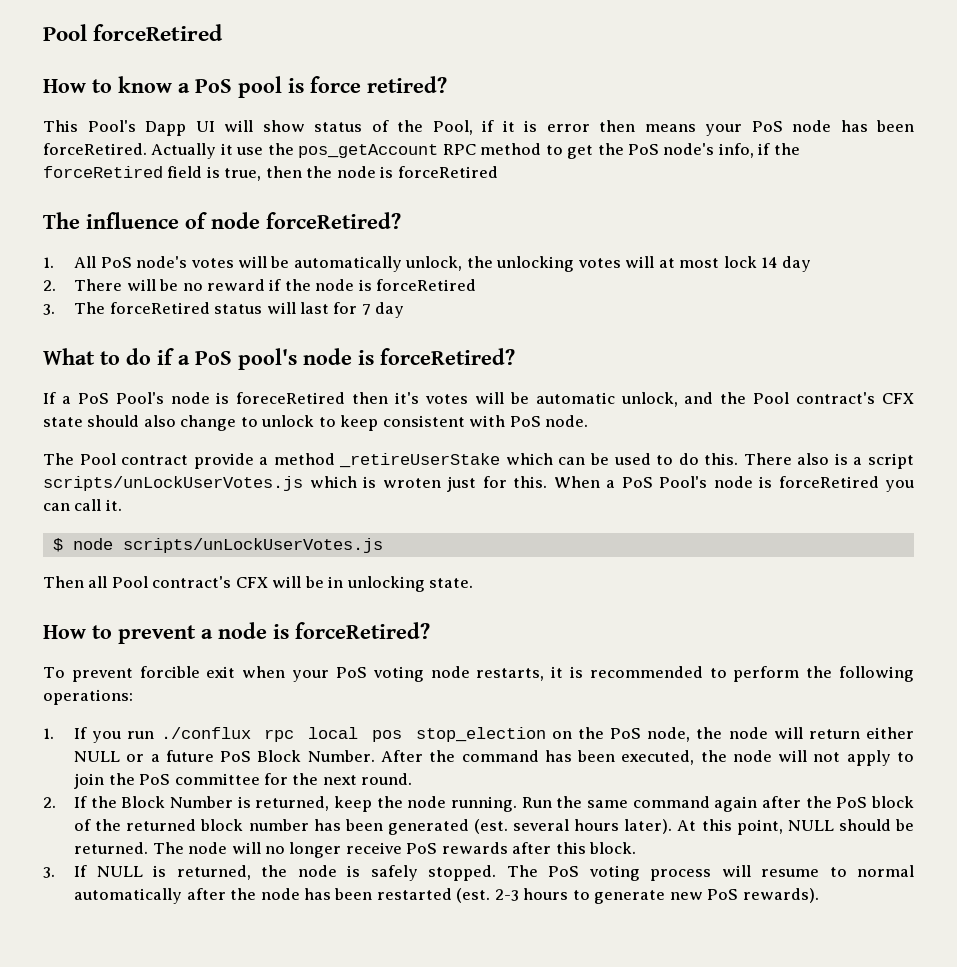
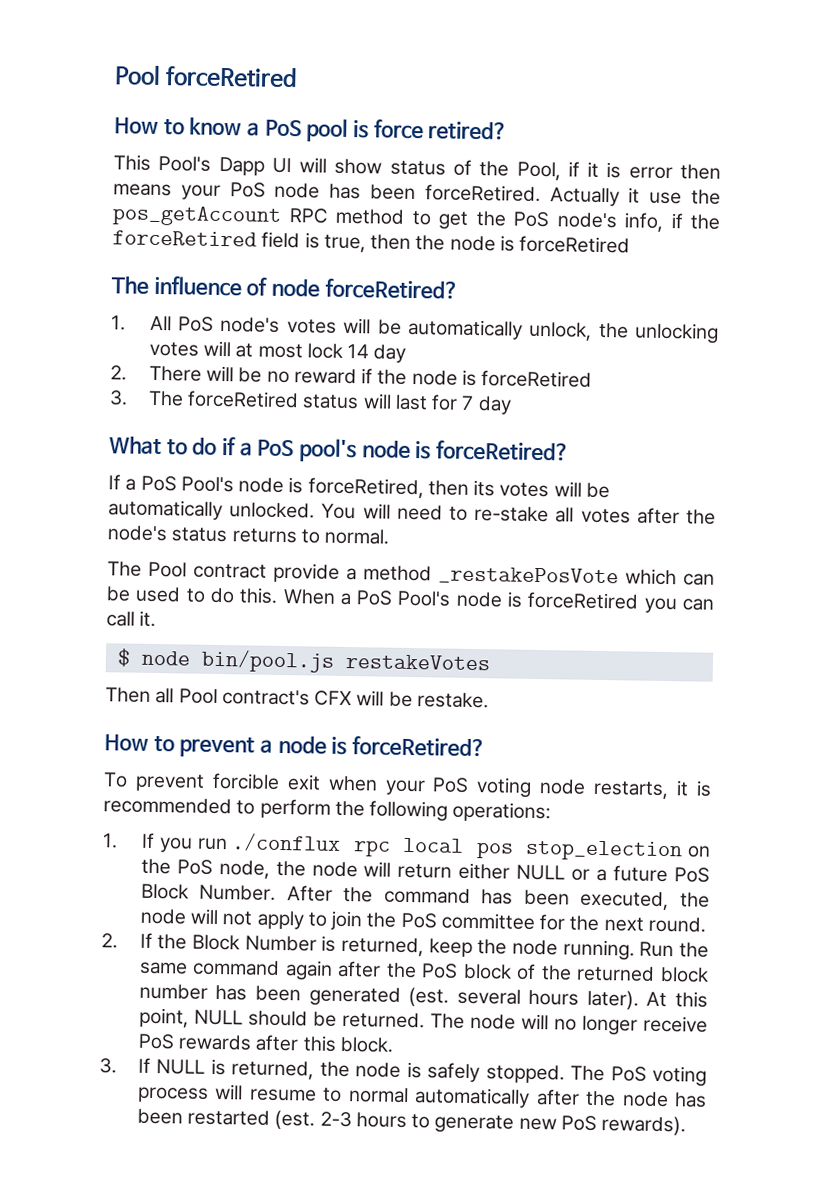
- If a PoS Pool's node is foreceRetired then it's votes will be automatic unlock, and the Pool contract's CFX state should also change to unlock to keep consistent with PoS node.
+ If a PoS Pool's node is forceRetired, then its votes will be automatically unlocked. You will need to re-stake all votes after the node's status returns to normal.
- The Pool contract provide a method _retireUserStake which can be used to do this.
+ The Pool contract provide a method _restakePosVote which can be used to do this.
- There also is a script scripts/unLockUserVotes.js which is wroten just for this.
- $ node scripts/unLockUserVotes.js
+ $ node bin/pool.js restakeVotes
- Then all Pool contract's CFX will be in unlocking state.
+ Then all Pool contract's CFX will be restake.

